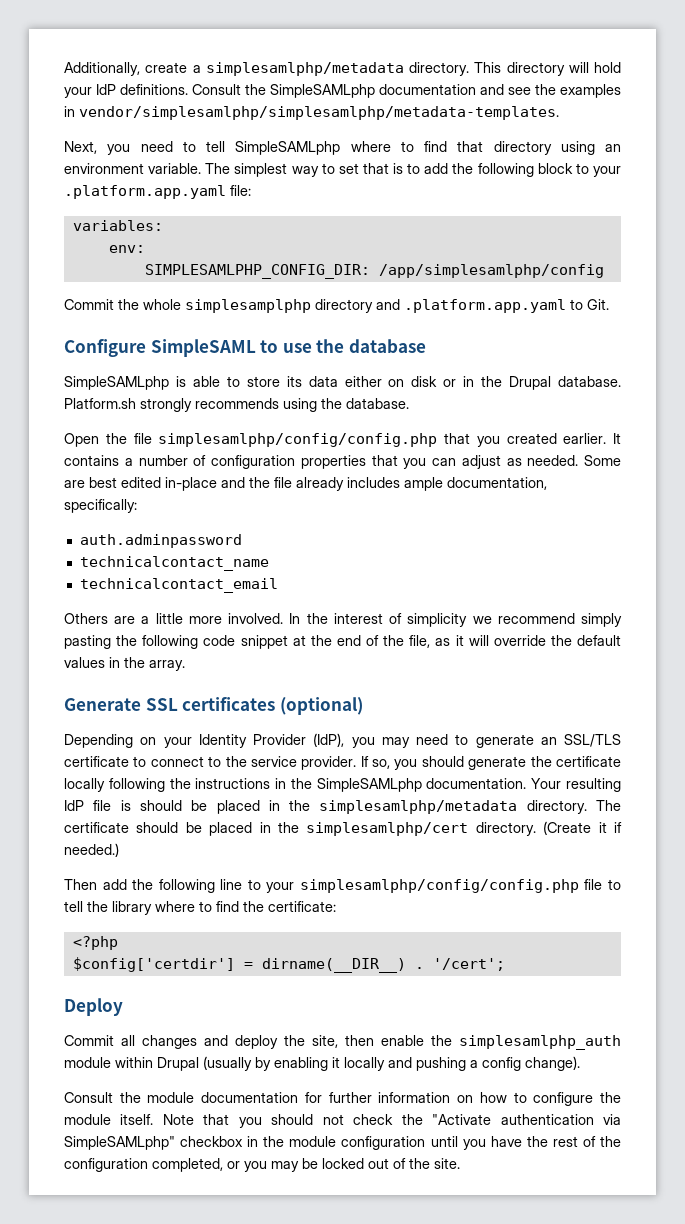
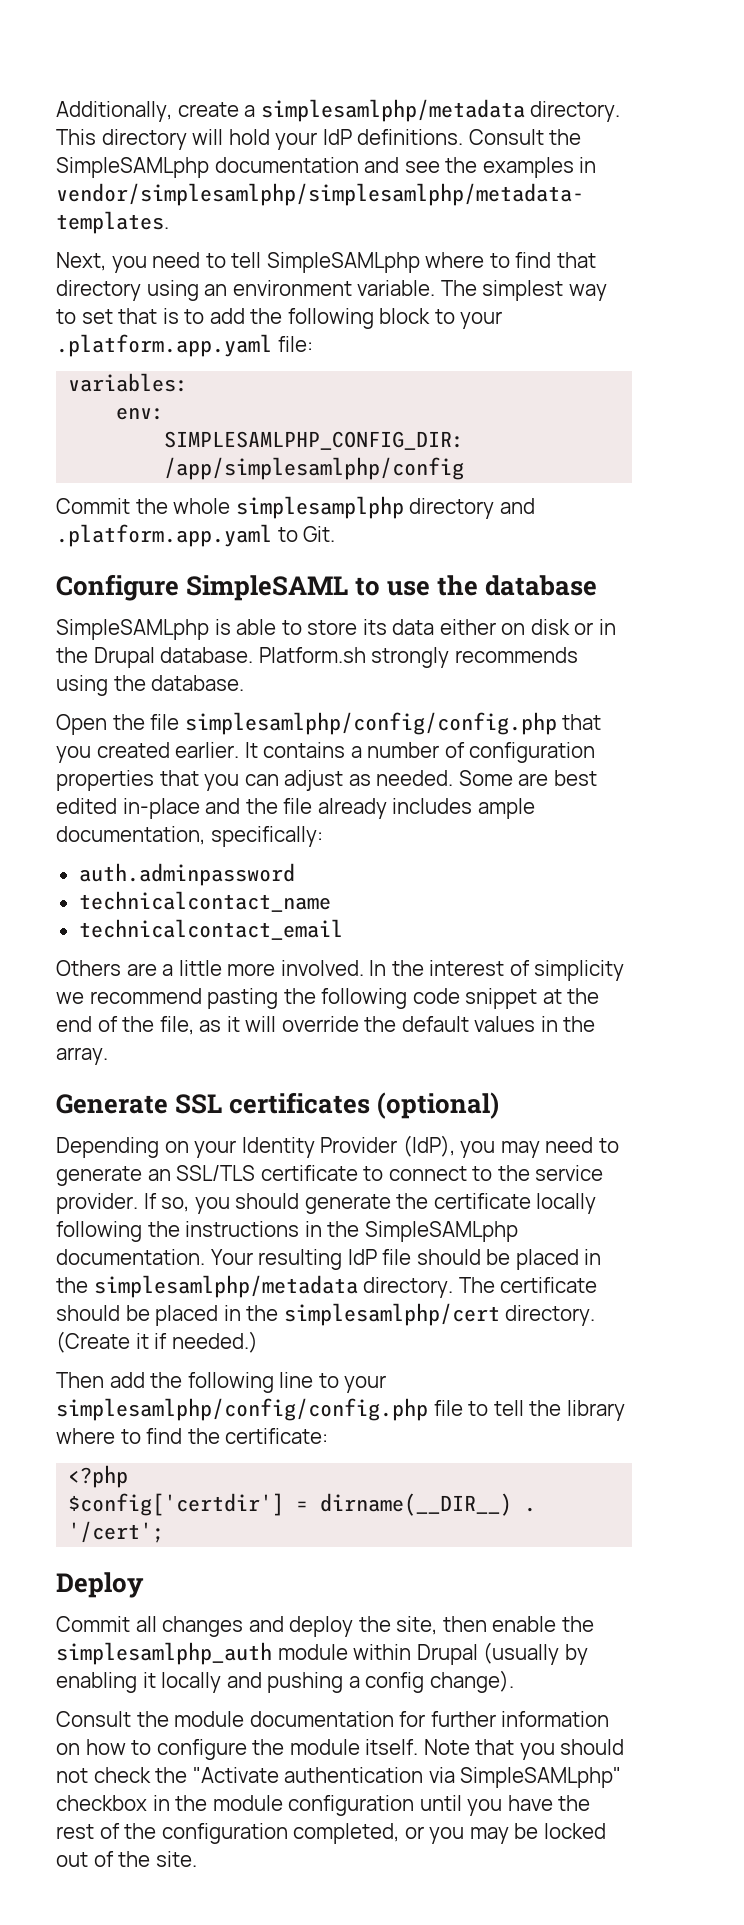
- In the interest of simplicity we recommend simply pasting the following code snippet at the end of the file, as it will override the default values in the array.
+ In the interest of simplicity we recommend pasting the following code snippet at the end of the file, as it will override the default values in the array.
- Your resulting IdP file is should be placed in the simplesamlphp/metadata directory.
+ Your resulting IdP file should be placed in the simplesamlphp/metadata directory.

